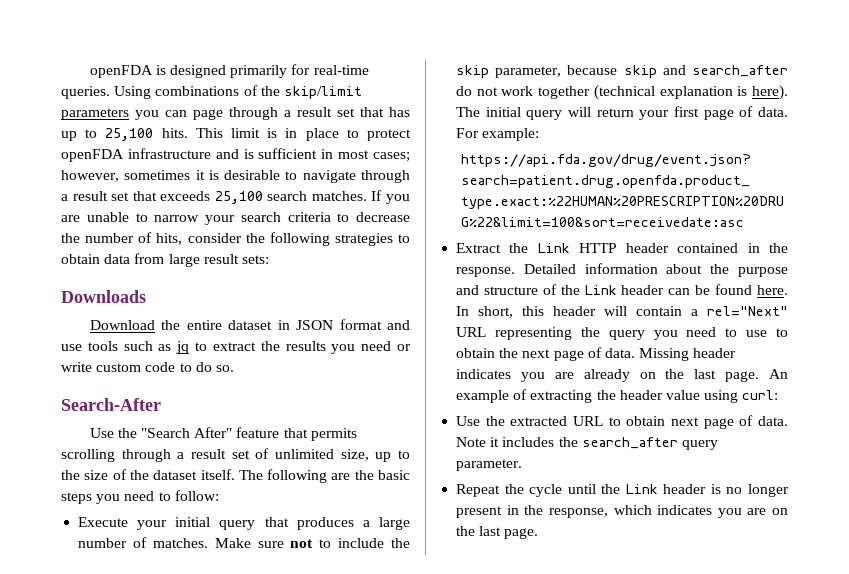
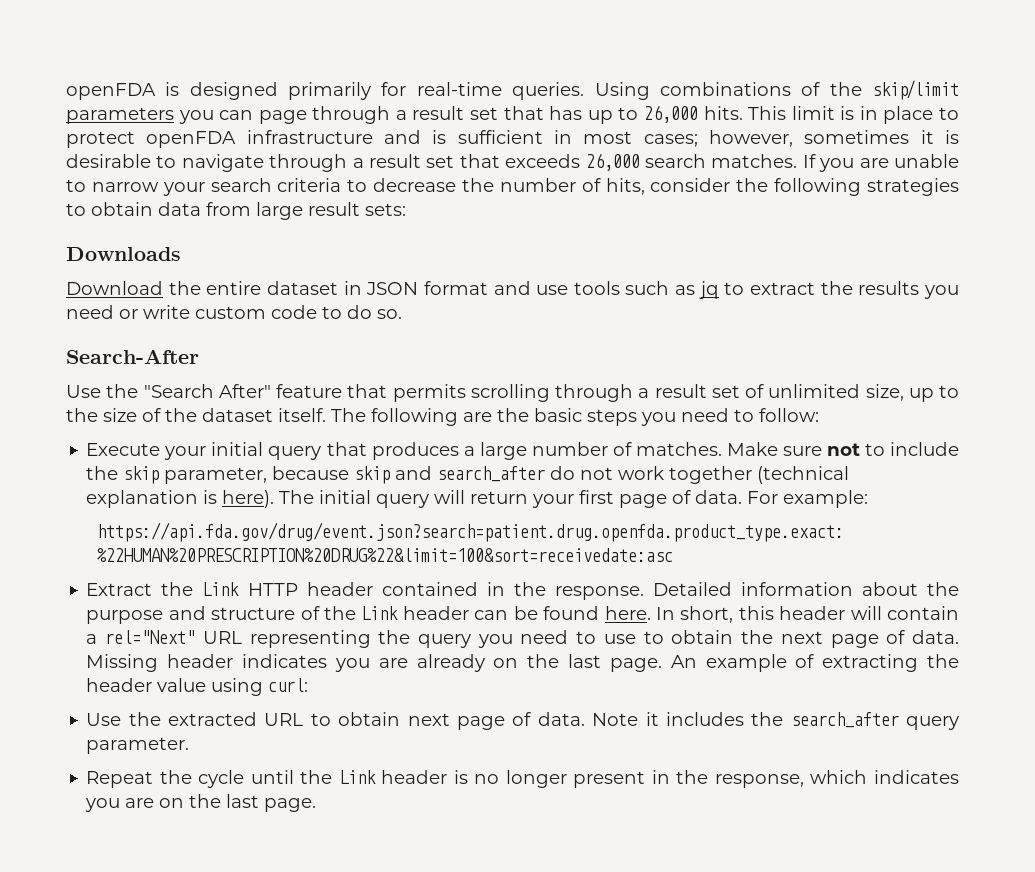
- Using combinations of the skip/limit parameters you can page through a result set that has up to 25,100 hits.
+ Using combinations of the skip/limit parameters you can page through a result set that has up to 26,000 hits.
- This limit is in place to protect openFDA infrastructure and is sufficient in most cases; however, sometimes it is desirable to navigate through a result set that exceeds 25,100 search matches.
+ This limit is in place to protect openFDA infrastructure and is sufficient in most cases; however, sometimes it is desirable to navigate through a result set that exceeds 26,000 search matches.

